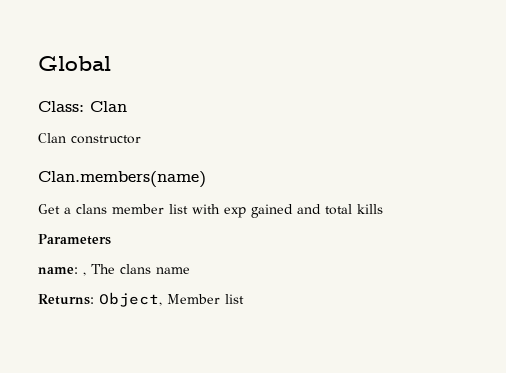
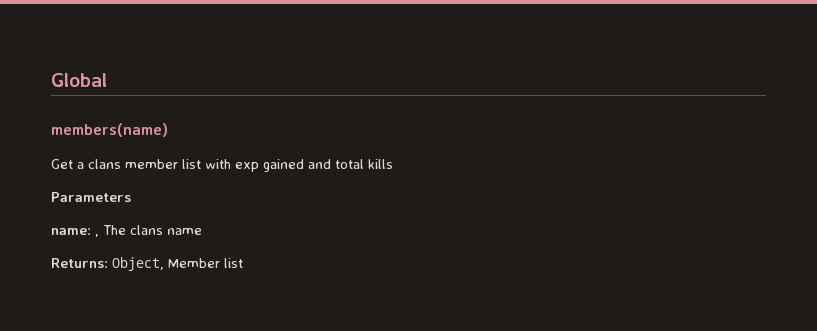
- Class: Clan
- Clan constructor
- Clan.members(name)
+ members(name)

